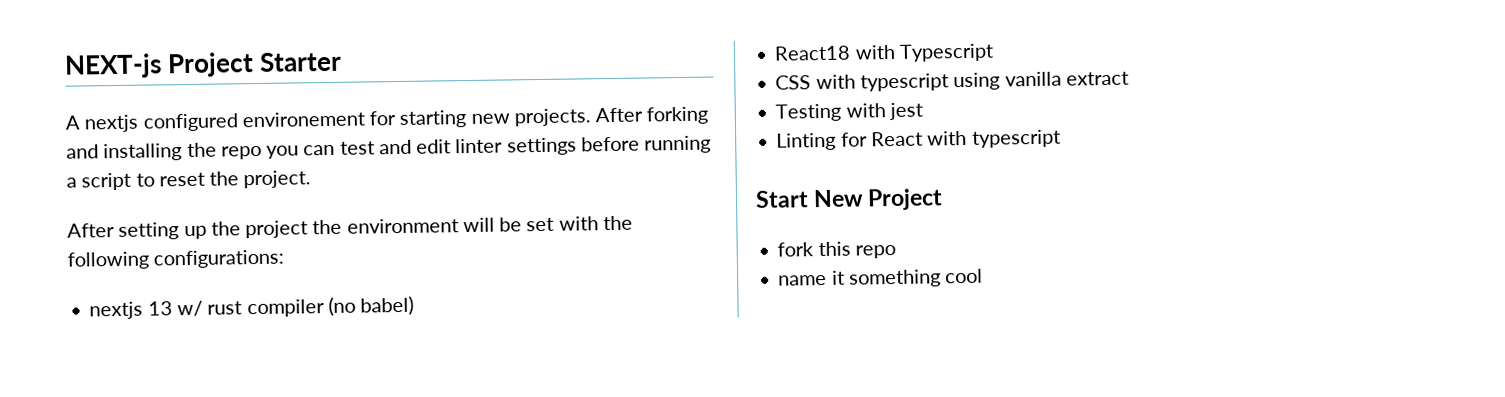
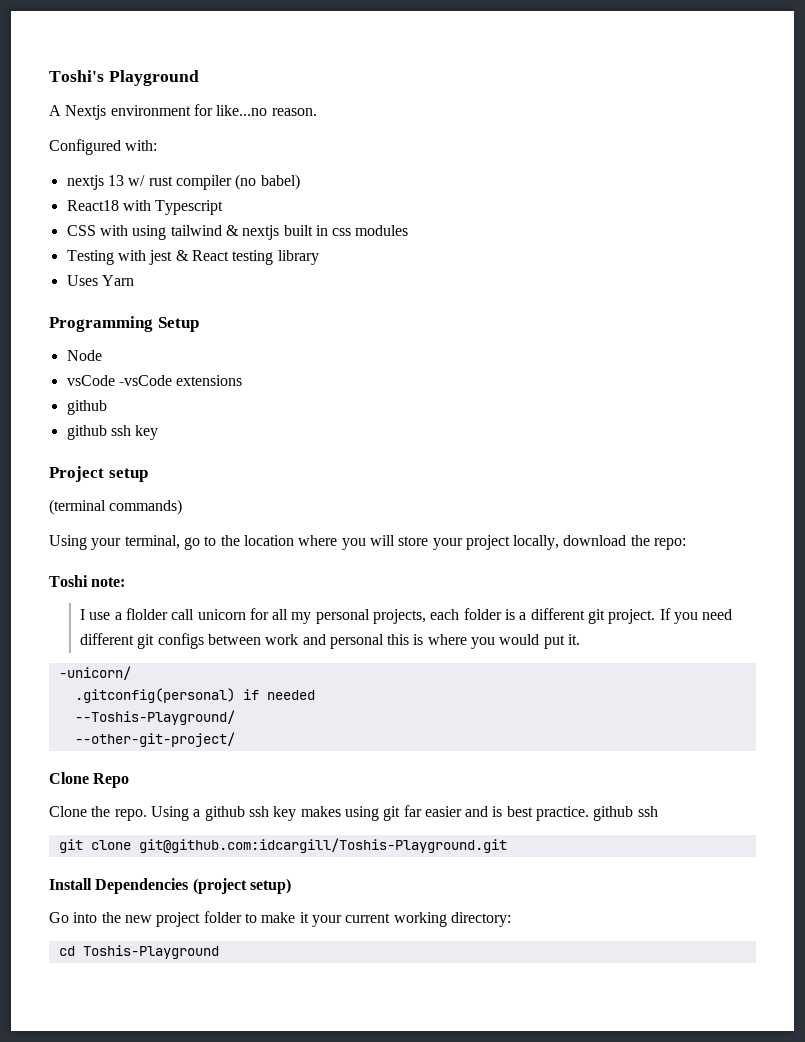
- NEXT-js Project Starter
- A nextjs configured environement for starting new projects. After forking and installing the repo you can test and edit linter settings before running a script to reset the project.
- After setting up the project the environment will be set with the following configurations:
+ Toshi's Playground
+ A Nextjs environment for like...no reason.
+ Configured with:
- CSS with typescript using vanilla extract
- Testing with jest
- Linting for React with typescript
- Start New Project
- fork this repo
- name it something cool
+ CSS with using tailwind & nextjs built in css modules
+ Testing with jest & React testing library
+ Uses Yarn
+ Programming Setup
+ Node
+ vsCode -vsCode extensions
+ github
+ github ssh key
+ Project setup
+ (terminal commands)
+ Using your terminal, go to the location where you will store your project locally, download the repo:
+ Toshi note:
+ I use a flolder call unicorn for all my personal projects, each folder is a different git project. If you need different git configs between work and personal this is where you would put it.
+ -unicorn/
+ .gitconfig(personal) if needed
+ --Toshis-Playground/
+ --other-git-project/
+ Clone Repo
+ Clone the repo. Using a github ssh key makes using git far easier and is best practice. github ssh
+ git clone git@github.com:idcargill/Toshis-Playground.git
+ Install Dependencies (project setup)
+ Go into the new project folder to make it your current working directory:
+ cd Toshis-Playground

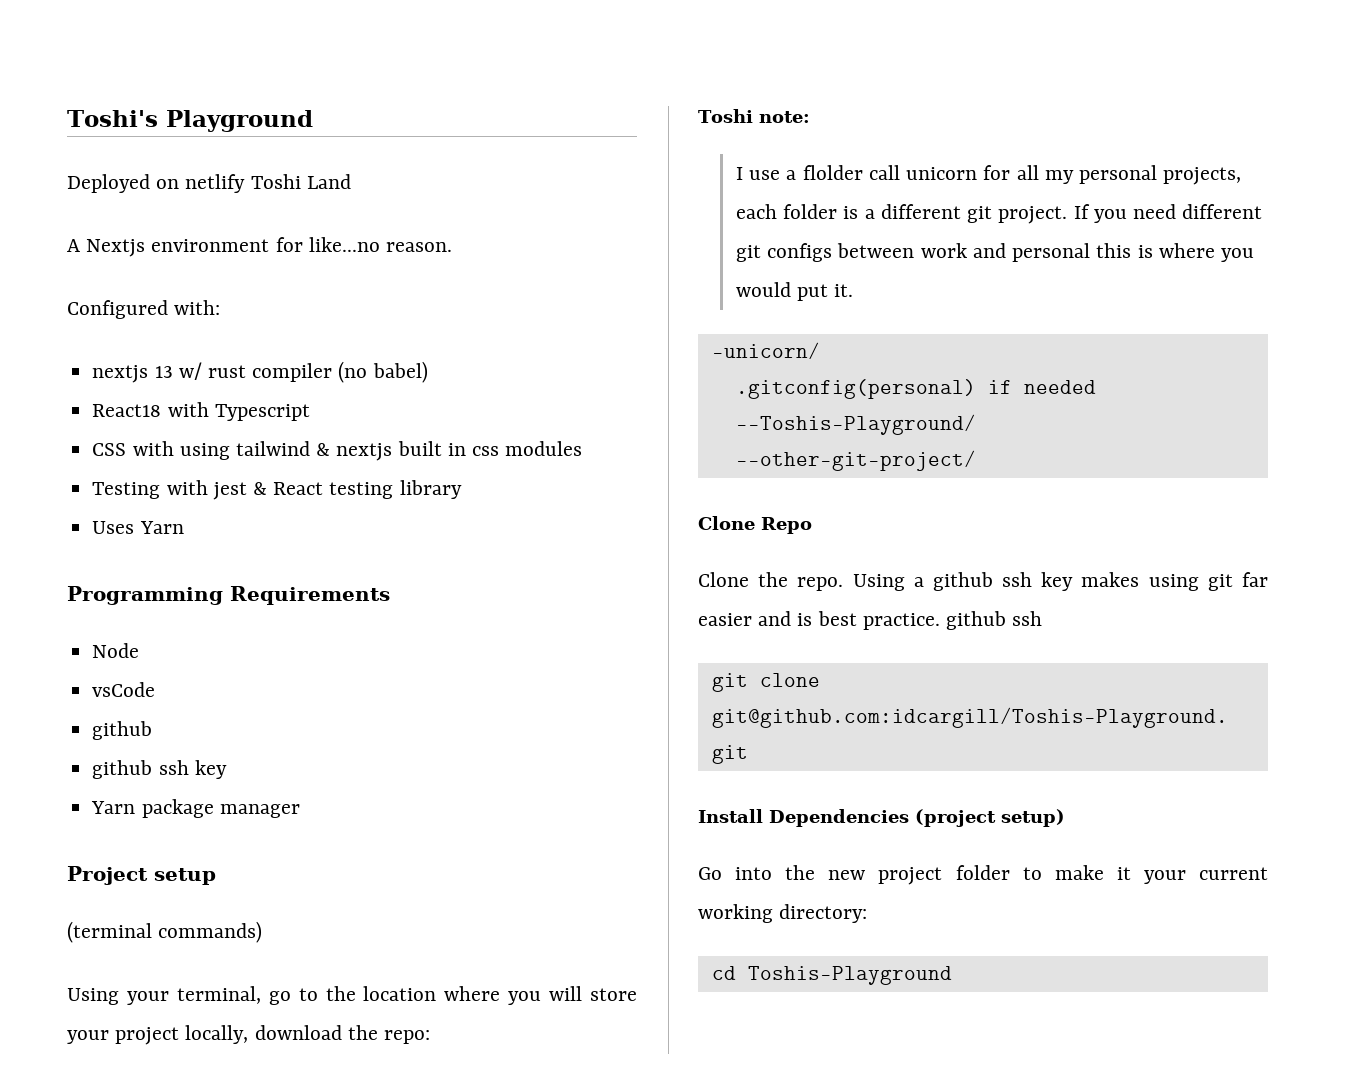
+ Deployed on netlify Toshi Land
- Programming Setup
+ Programming Requirements
- vsCode -vsCode extensions
+ vsCode
+ Yarn package manager

